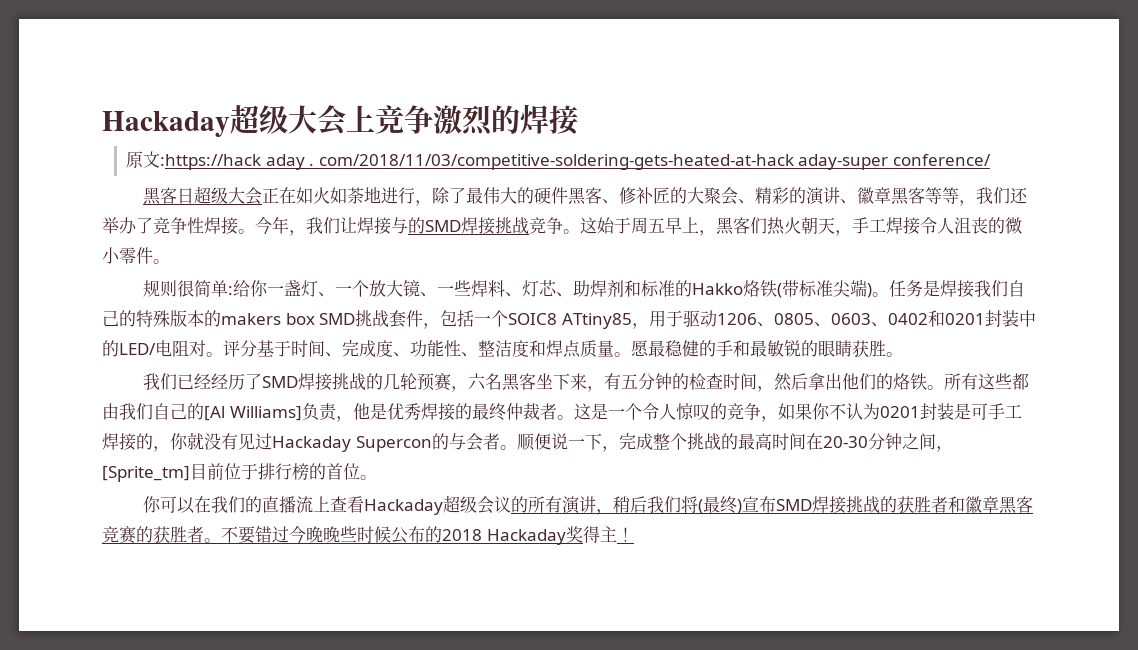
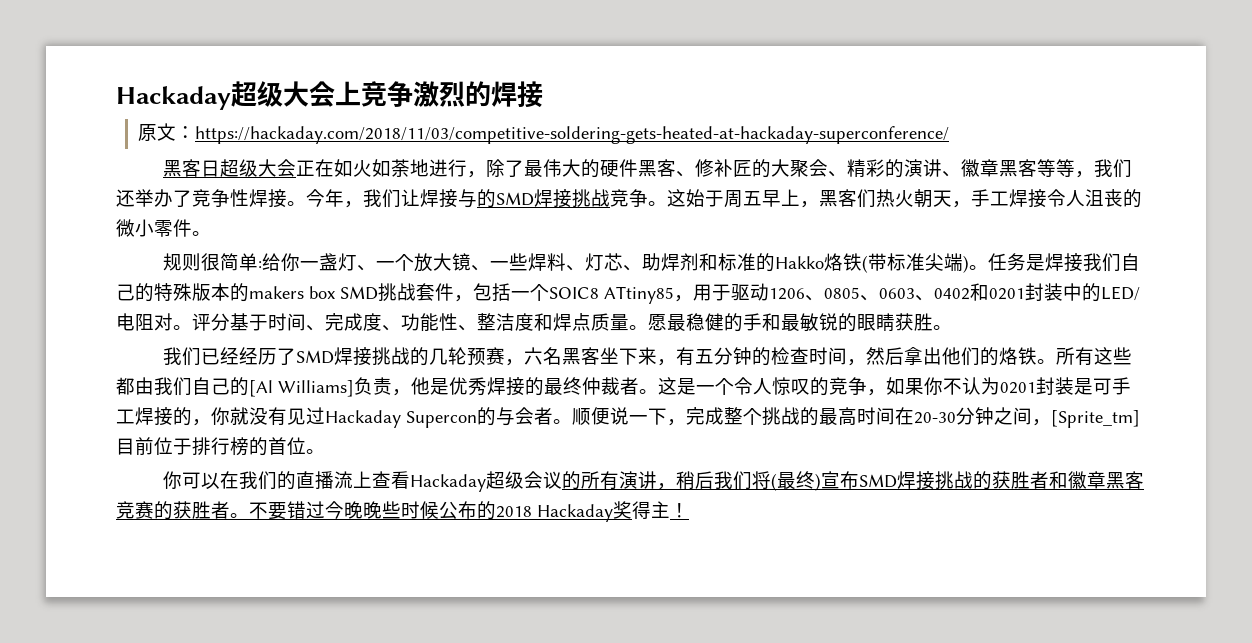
- 原文:https://hack aday . com/2018/11/03/competitive-soldering-gets-heated-at-hack aday-super conference/
+ 原文：https://hackaday.com/2018/11/03/competitive-soldering-gets-heated-at-hackaday-superconference/

